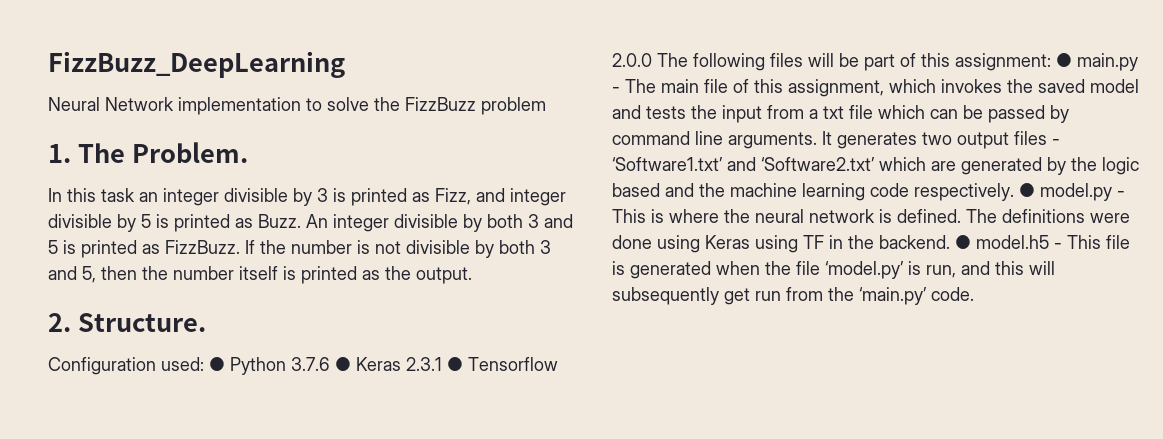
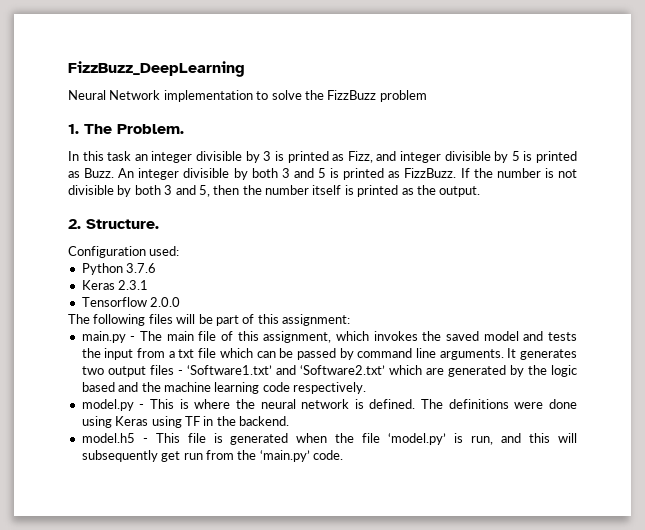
- Configuration used: ● Python 3.7.6 ● Keras 2.3.1 ● Tensorflow 2.0.0 The following files will be part of this assignment: ● main.py - The main file of this assignment, which invokes the saved model and tests the input from a txt file which can be passed by command line arguments.
+ Configuration used:
+ Python 3.7.6
+ Keras 2.3.1
+ Tensorflow 2.0.0
+ The following files will be part of this assignment:
+ main.py - The main file of this assignment, which invokes the saved model and tests the input from a txt file which can be passed by command line arguments.
- It generates two output files - ‘Software1.txt’ and ‘Software2.txt’ which are generated by the logic based and the machine learning code respectively. ● model.py - This is where the neural network is defined.
+ It generates two output files - ‘Software1.txt’ and ‘Software2.txt’ which are generated by the logic based and the machine learning code respectively.
+ model.py - This is where the neural network is defined.
- The definitions were done using Keras using TF in the backend. ● model.h5 - This file is generated when the file ‘model.py’ is run, and this will subsequently get run from the ‘main.py’ code.
+ The definitions were done using Keras using TF in the backend.
+ model.h5 - This file is generated when the file ‘model.py’ is run, and this will subsequently get run from the ‘main.py’ code.

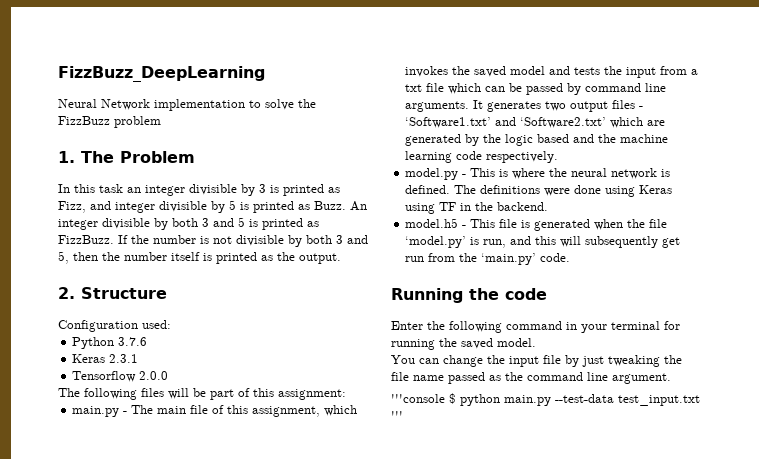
- 1. The Problem.
+ 1. The Problem
- 2. Structure.
+ 2. Structure
+ Running the code
+ Enter the following command in your terminal for running the saved model.
+ You can change the input file by just tweaking the file name passed as the command line argument.
+ '''console $ python main.py --test-data test_input.txt '''

